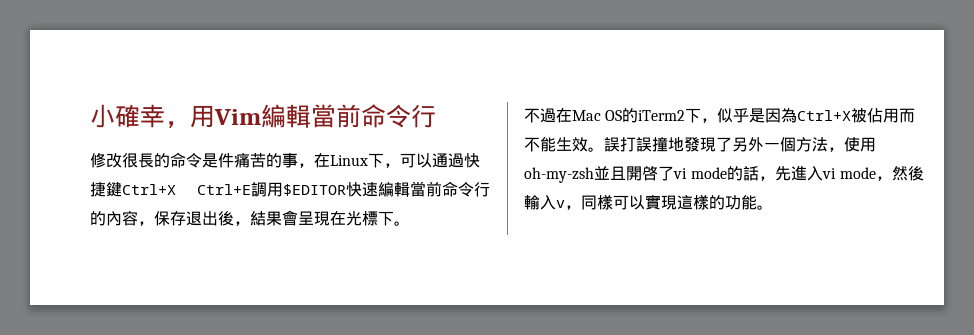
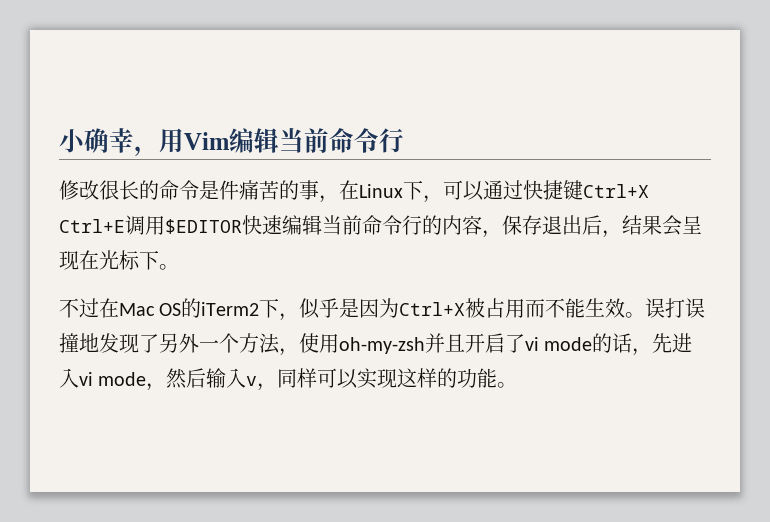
- 小確幸，用Vim編輯當前命令行
+ 小确幸，用Vim编辑当前命令行
- 修改很長的命令是件痛苦的事，在Linux下，可以通過快捷鍵Ctrl+X Ctrl+E調用$EDITOR快速編輯當前命令行的內容，保存退出後，結果會呈現在光標下。
+ 修改很长的命令是件痛苦的事，在Linux下，可以通过快捷键Ctrl+X Ctrl+E调用$EDITOR快速编辑当前命令行的内容，保存退出后，结果会呈现在光标下。
- 不過在Mac OS的iTerm2下，似乎是因為Ctrl+X被佔用而不能生效。
+ 不过在Mac OS的iTerm2下，似乎是因为Ctrl+X被占用而不能生效。
- 誤打誤撞地發現了另外一個方法，使用oh-my-zsh並且開啓了vi mode的話，先進入vi mode，然後輸入v，同樣可以實現這樣的功能。
+ 误打误撞地发现了另外一个方法，使用oh-my-zsh并且开启了vi mode的话，先进入vi mode，然后输入v，同样可以实现这样的功能。

